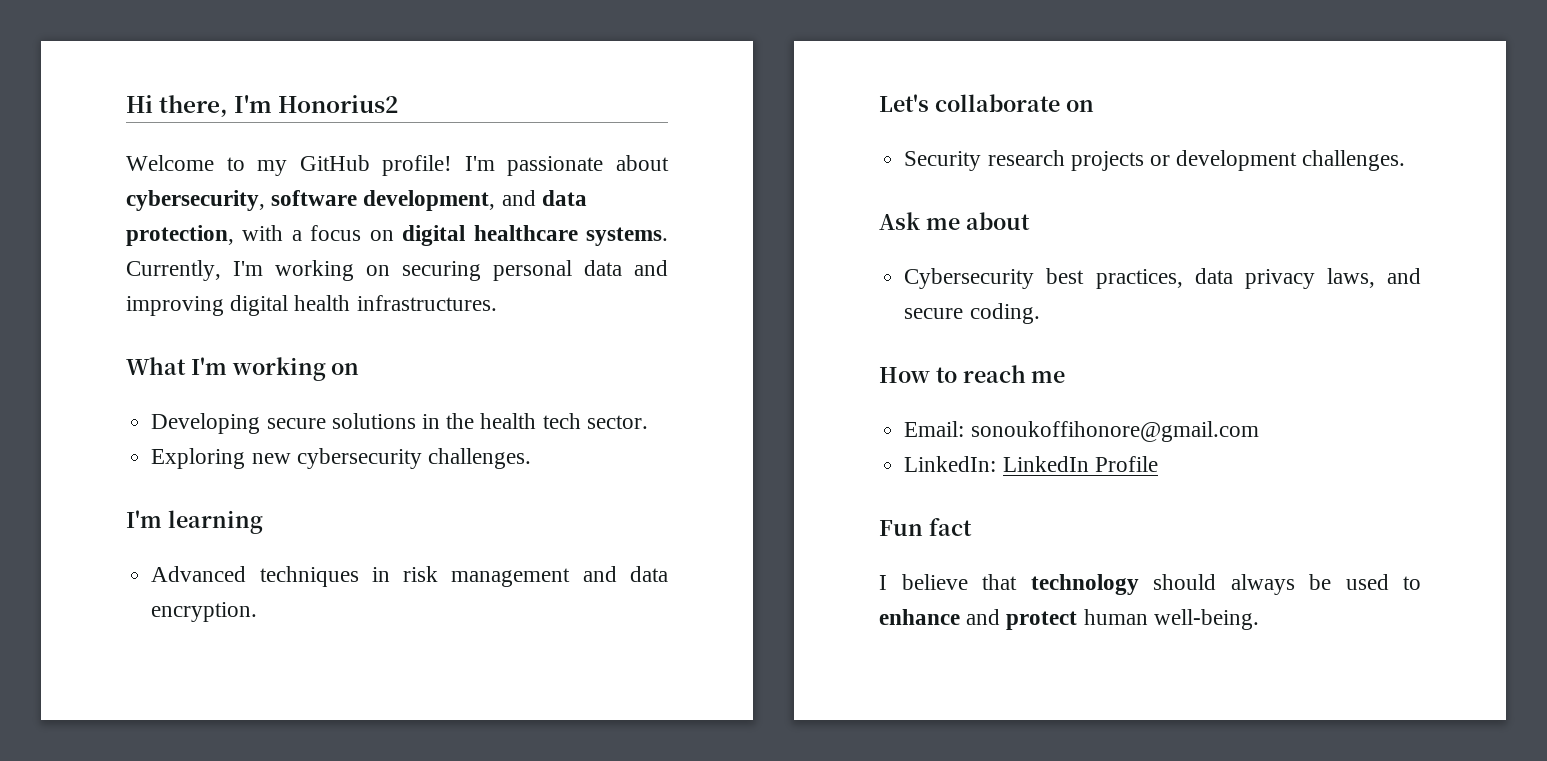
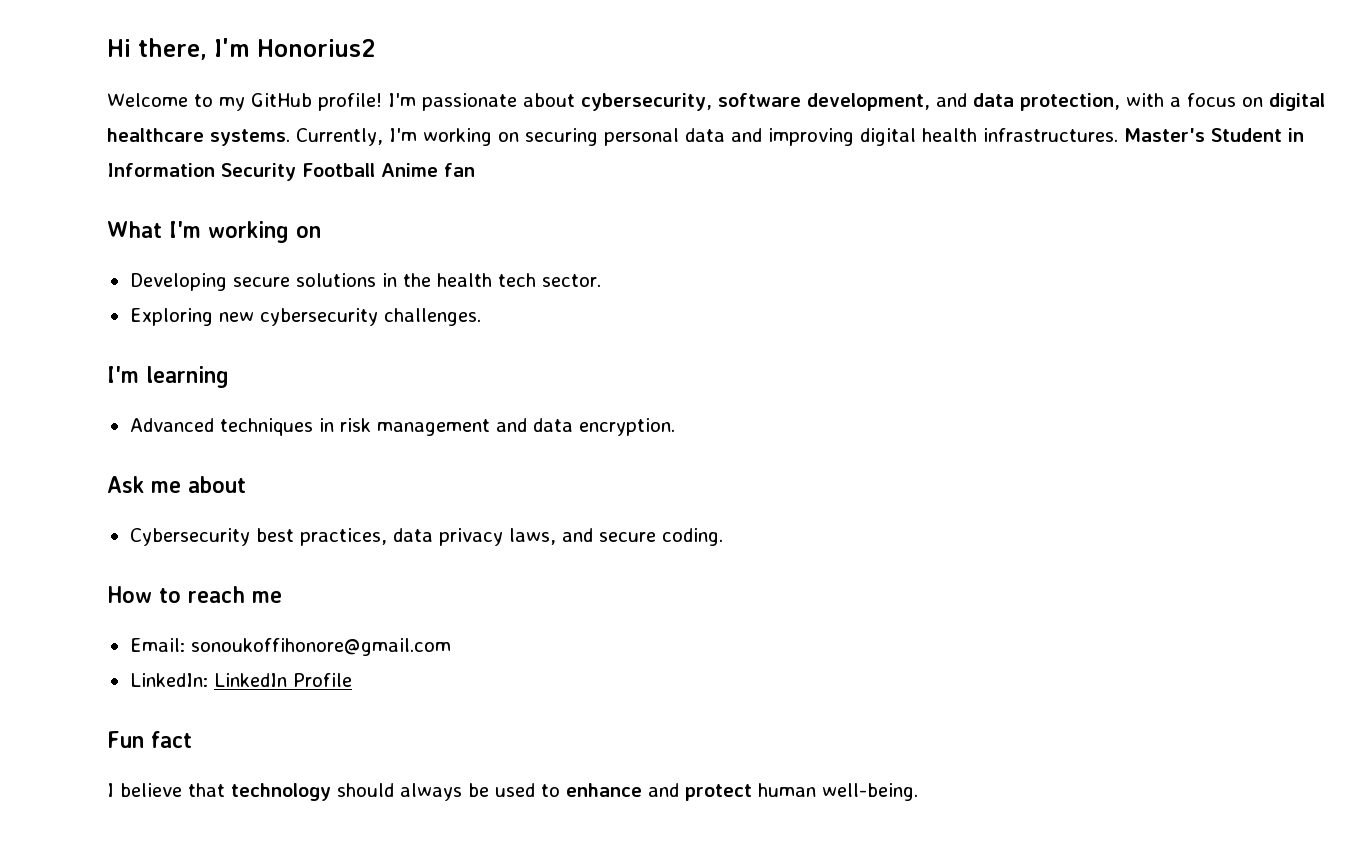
+ Master's Student in Information Security Football Anime fan
- Let's collaborate on
- Security research projects or development challenges.

